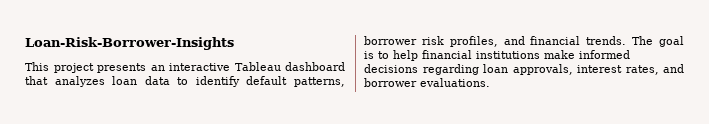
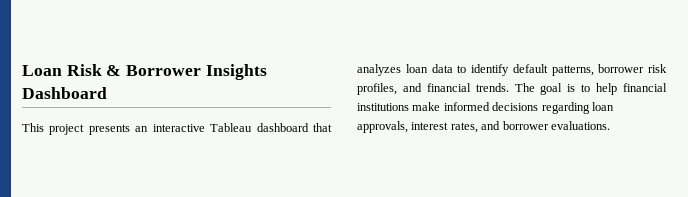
- Loan-Risk-Borrower-Insights
+ Loan Risk & Borrower Insights Dashboard

